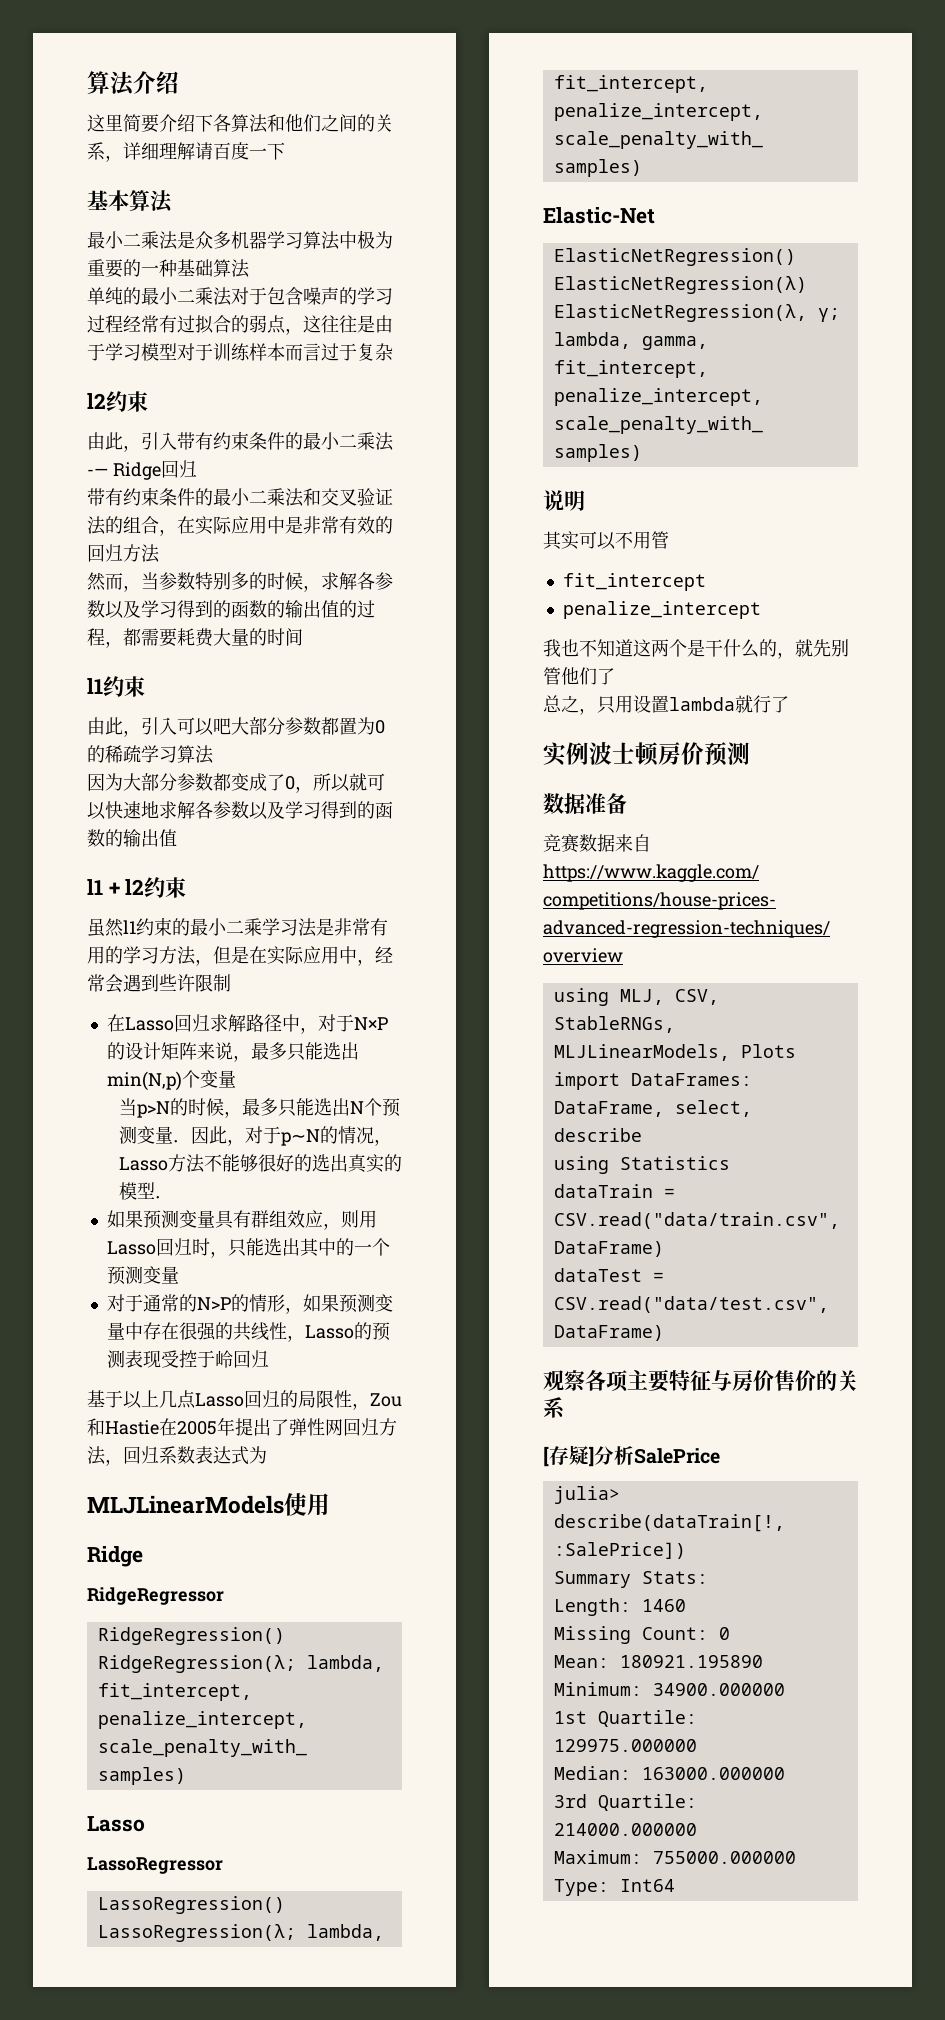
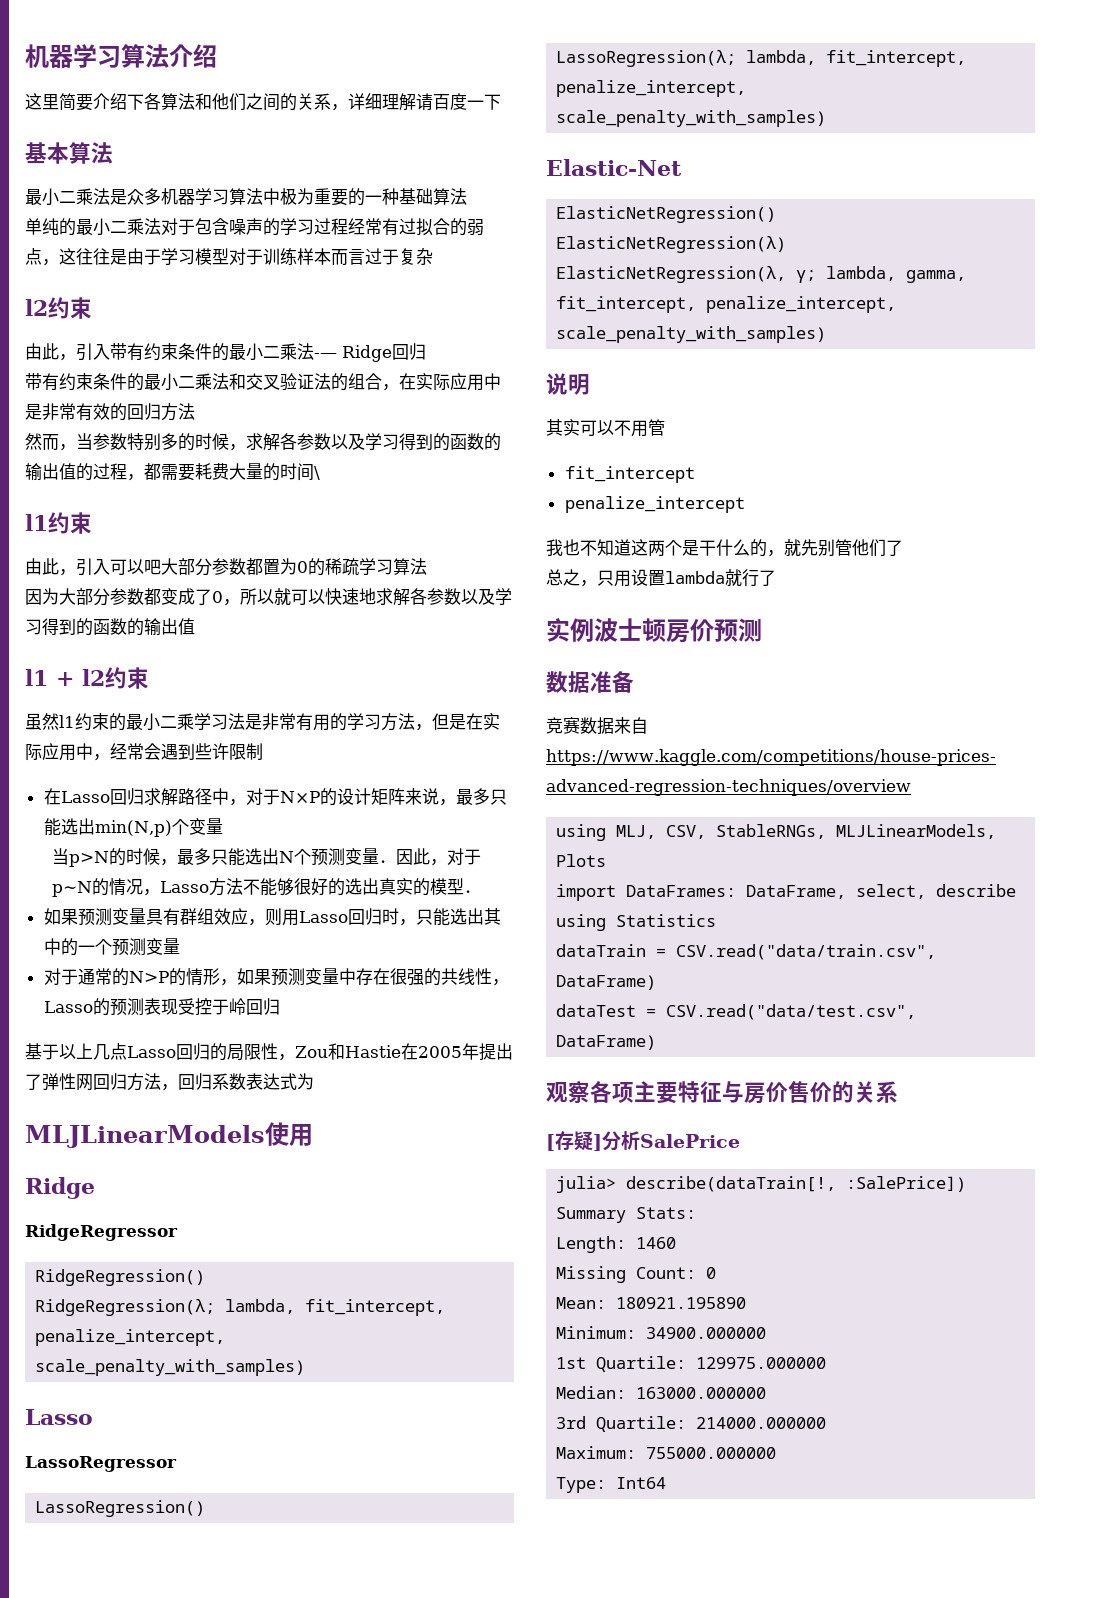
- 算法介绍
+ 机器学习算法介绍
- 然而，当参数特别多的时候，求解各参数以及学习得到的函数的输出值的过程，都需要耗费大量的时间
+ 然而，当参数特别多的时候，求解各参数以及学习得到的函数的输出值的过程，都需要耗费大量的时间\

